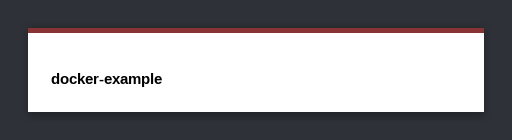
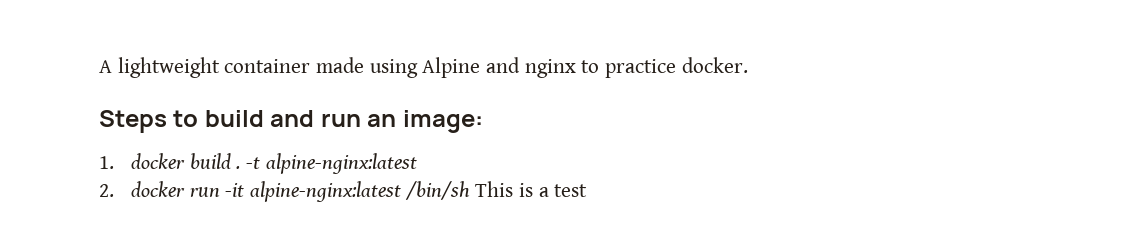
- docker-example
+ A lightweight container made using Alpine and nginx to practice docker.
+ Steps to build and run an image:
+ 1. docker build . -t alpine-nginx:latest
+ 2. docker run -it alpine-nginx:latest /bin/sh This is a test

